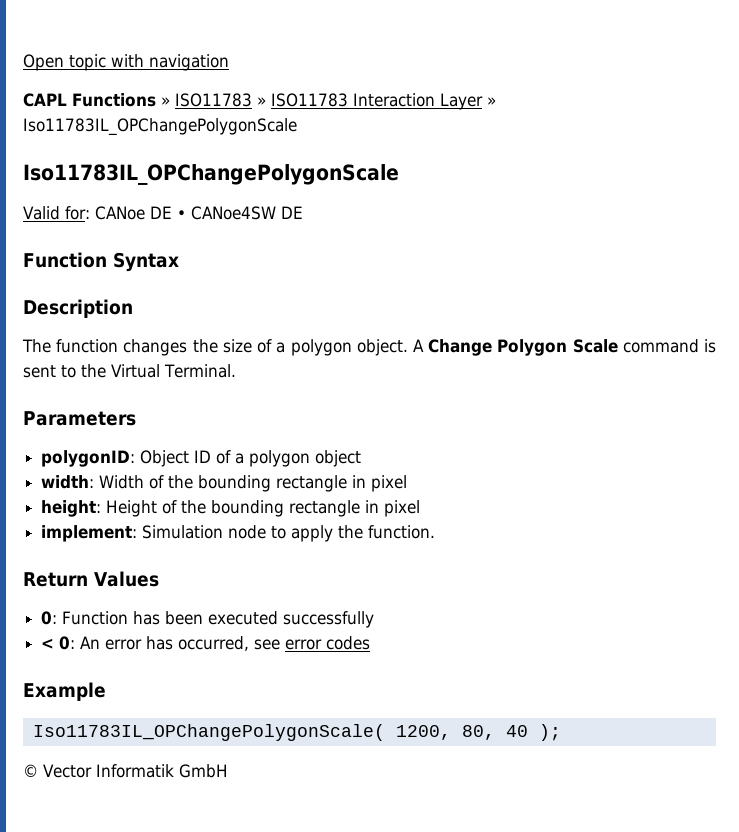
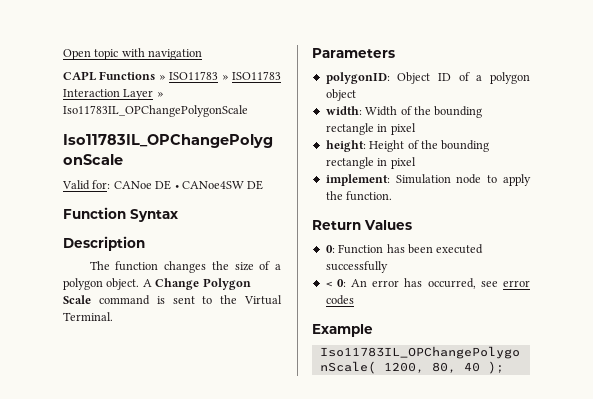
- © Vector Informatik GmbH

